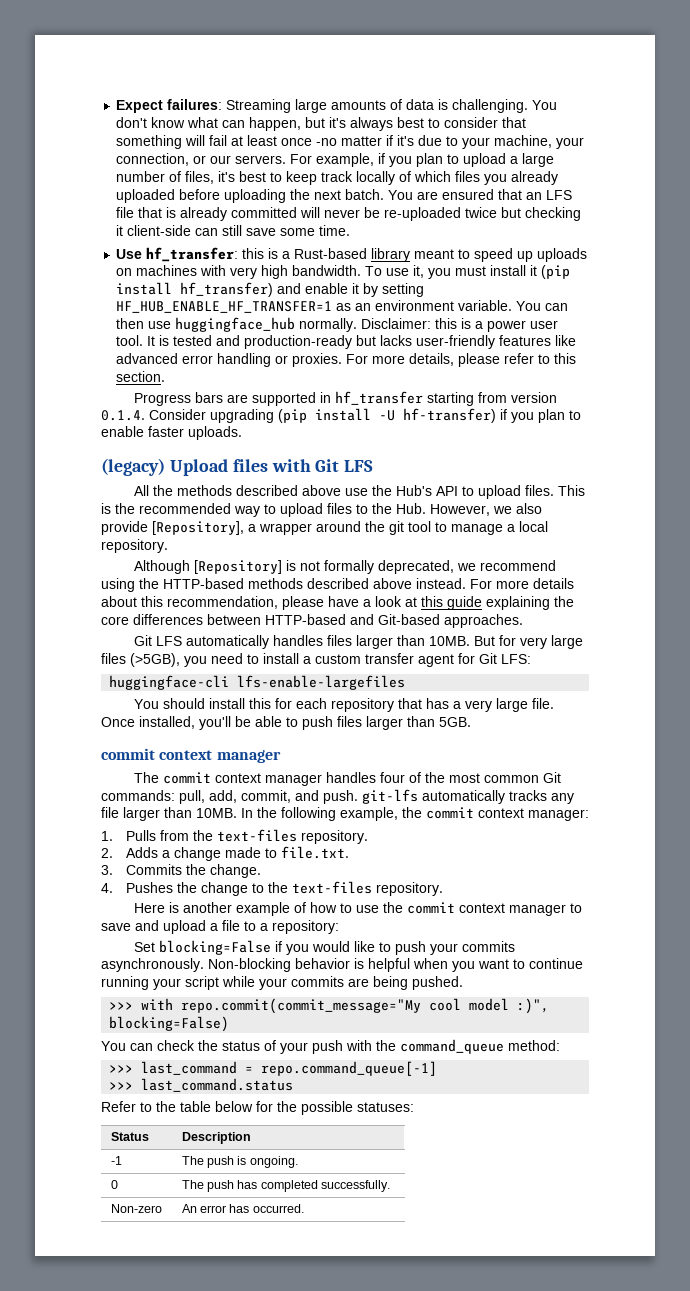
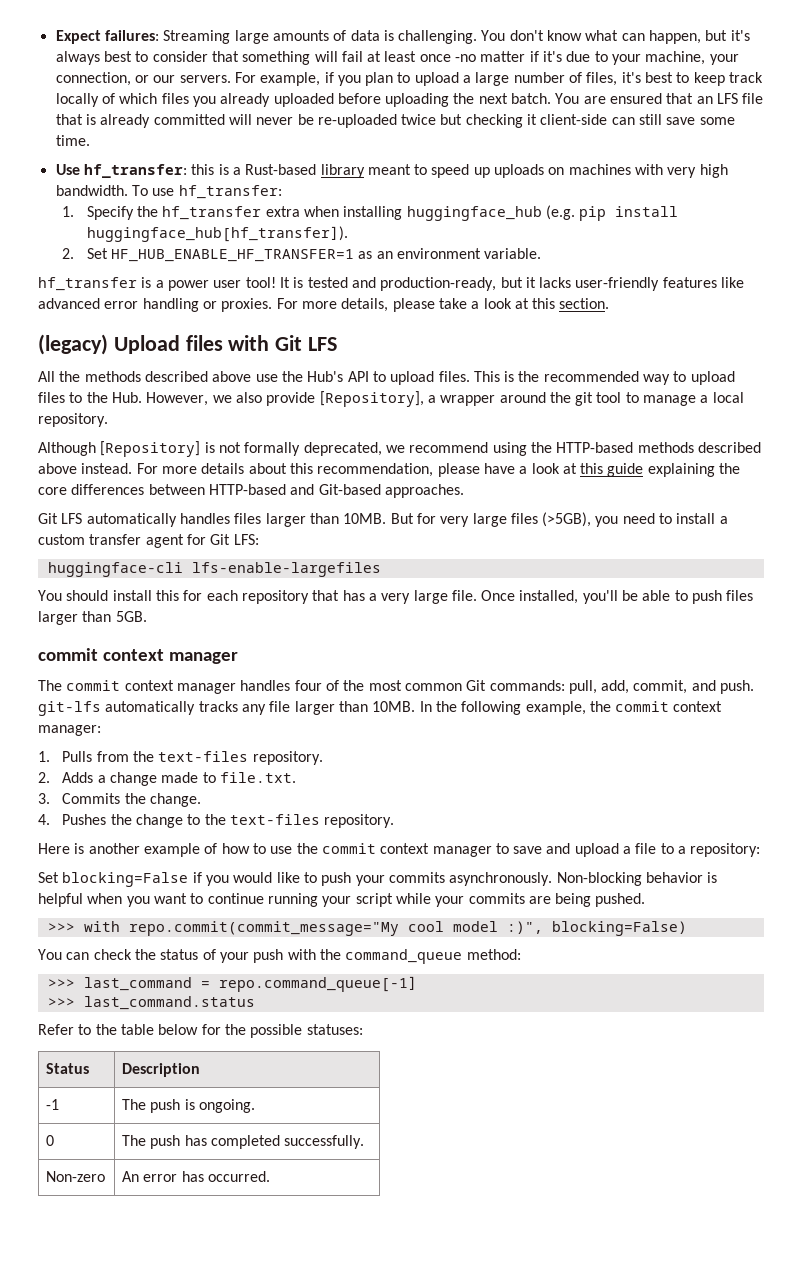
- To use it, you must install it (pip install hf_transfer) and enable it by setting HF_HUB_ENABLE_HF_TRANSFER=1 as an environment variable. You can then use huggingface_hub normally. Disclaimer: this is a power user tool.
+ To use hf_transfer:
+ 1. Specify the hf_transfer extra when installing huggingface_hub (e.g. pip install huggingface_hub[hf_transfer]).
+ 2. Set HF_HUB_ENABLE_HF_TRANSFER=1 as an environment variable.
+ hf_transfer is a power user tool!
- It is tested and production-ready but lacks user-friendly features like advanced error handling or proxies.
+ It is tested and production-ready, but it lacks user-friendly features like advanced error handling or proxies.
- For more details, please refer to this section.
- Progress bars are supported in hf_transfer starting from version 0.1.4. Consider upgrading (pip install -U hf-transfer) if you plan to enable faster uploads.
+ For more details, please take a look at this section.

